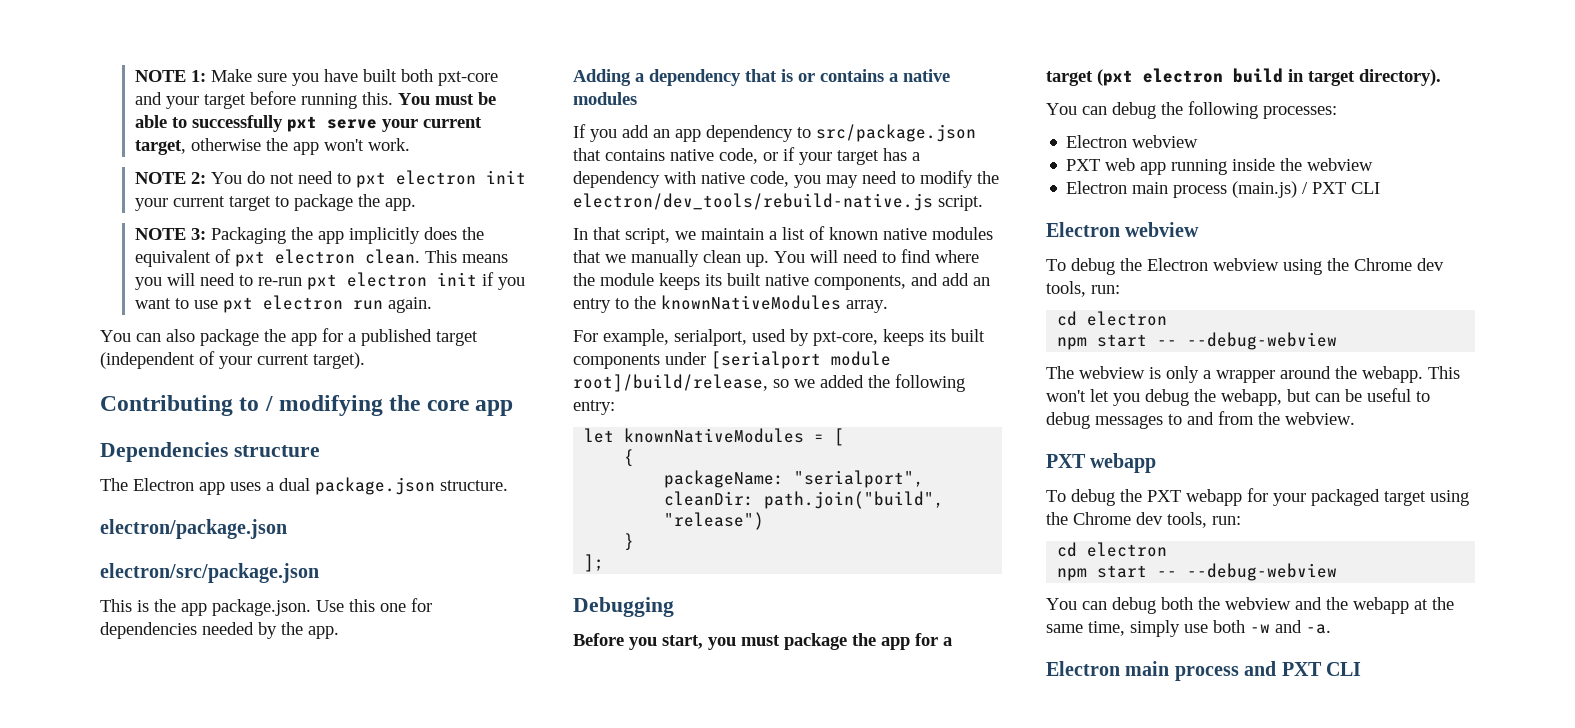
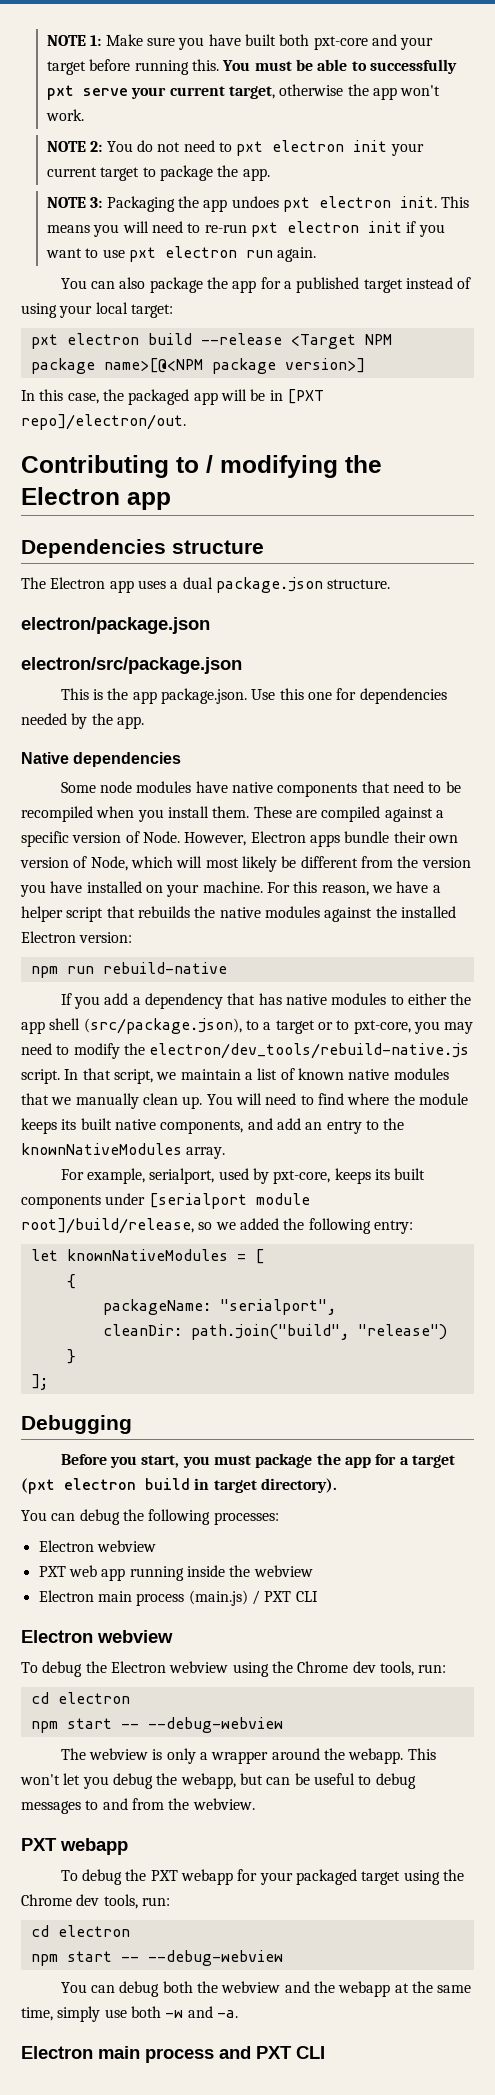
- NOTE 3: Packaging the app implicitly does the equivalent of pxt electron clean.
+ NOTE 3: Packaging the app undoes pxt electron init.
- You can also package the app for a published target (independent of your current target).
+ You can also package the app for a published target instead of using your local target:
+ pxt electron build --release <Target NPM package name>[@<NPM package version>]
+ In this case, the packaged app will be in [PXT repo]/electron/out.
- Contributing to / modifying the core app
+ Contributing to / modifying the Electron app
- Adding a dependency that is or contains a native modules
- If you add an app dependency to src/package.json that contains native code, or if your target has a dependency with native code, you may need to modify the electron/dev_tools/rebuild-native.js script.
- In that script, we maintain a list of known native modules that we manually clean up.
+ Native dependencies
+ Some node modules have native components that need to be recompiled when you install them. These are compiled against a specific version of Node. However, Electron apps bundle their own version of Node, which will most likely be different from the version you have installed on your machine. For this reason, we have a helper script that rebuilds the native modules against the installed Electron version:
+ npm run rebuild-native
+ If you add a dependency that has native modules to either the app shell (src/package.json), to a target or to pxt-core, you may need to modify the electron/dev_tools/rebuild-native.js script. In that script, we maintain a list of known native modules that we manually clean up.

